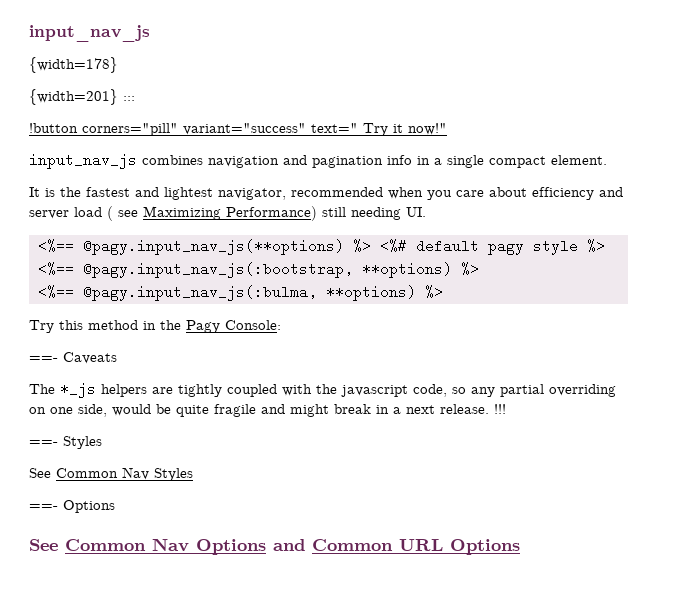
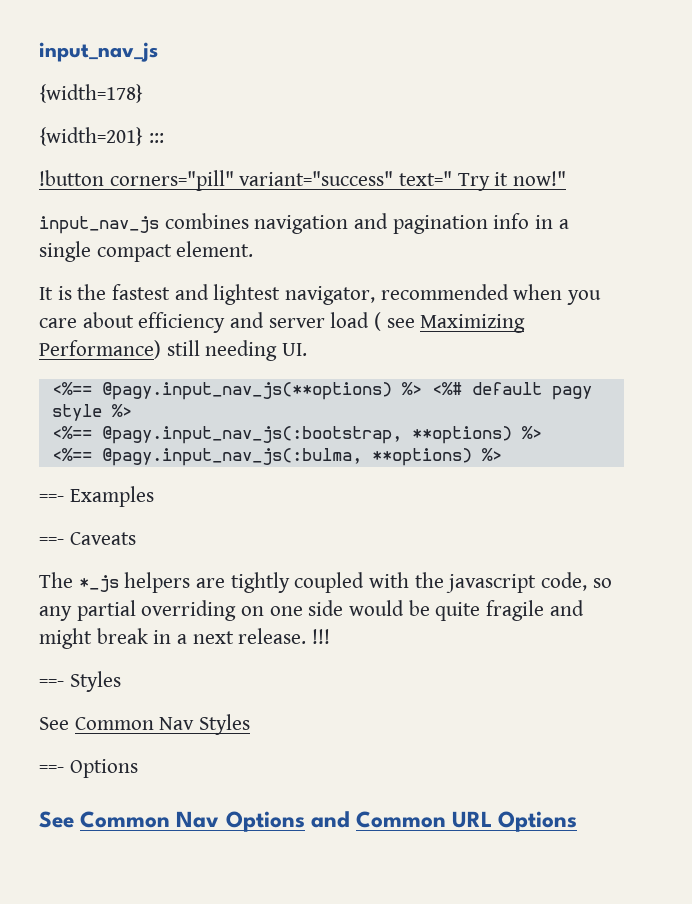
- Try this method in the Pagy Console:
+ ==- Examples
- The *_js helpers are tightly coupled with the javascript code, so any partial overriding on one side, would be quite fragile and might break in a next release.
+ The *_js helpers are tightly coupled with the javascript code, so any partial overriding on one side would be quite fragile and might break in a next release.

